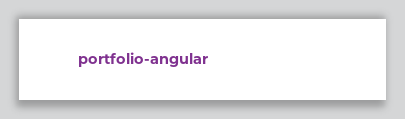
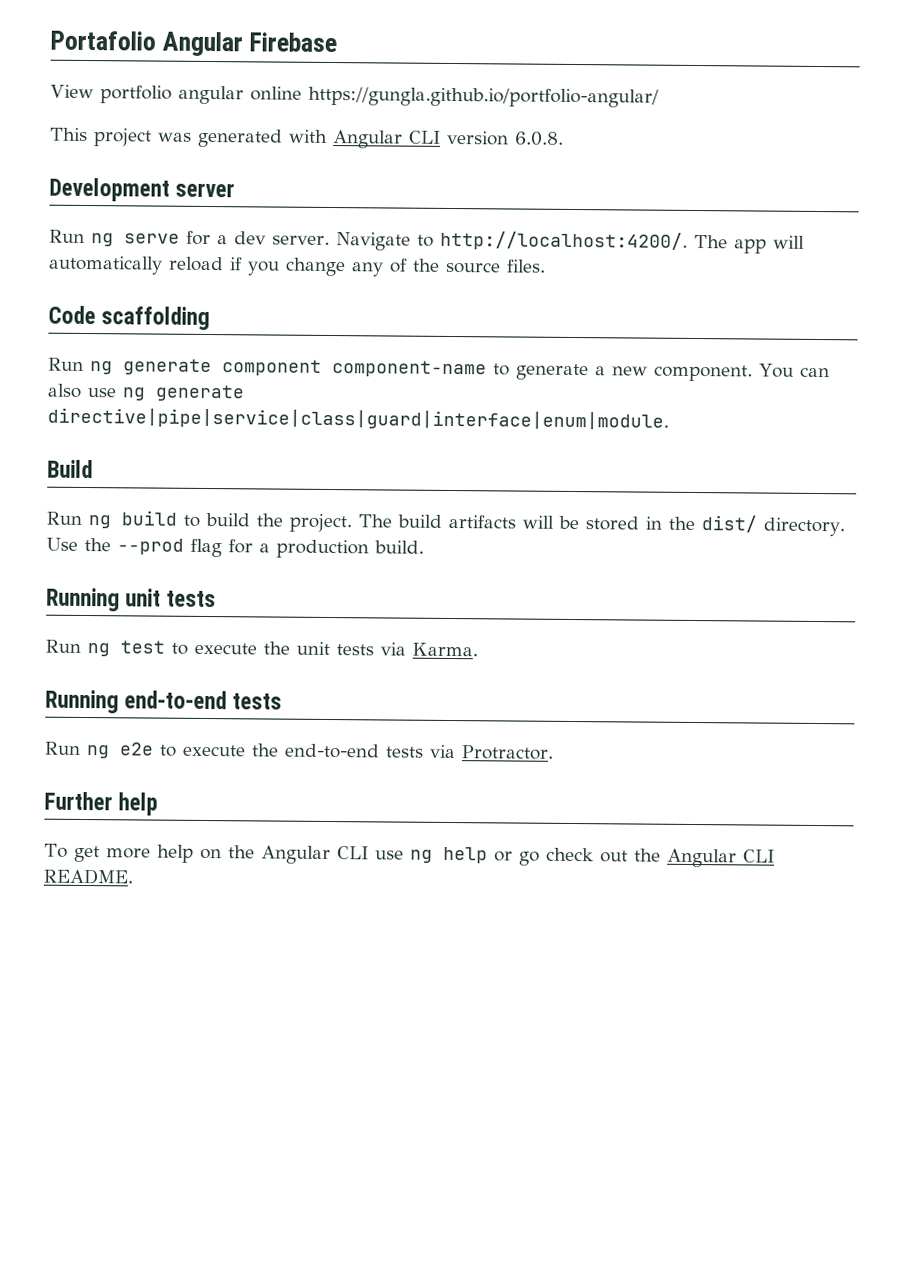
- portfolio-angular
+ Portafolio Angular Firebase
+ View portfolio angular online https://gungla.github.io/portfolio-angular/
+ This project was generated with Angular CLI version 6.0.8.
+ Development server
+ Run ng serve for a dev server. Navigate to http://localhost:4200/. The app will automatically reload if you change any of the source files.
+ Code scaffolding
+ Run ng generate component component-name to generate a new component. You can also use ng generate directive|pipe|service|class|guard|interface|enum|module.
+ Build
+ Run ng build to build the project. The build artifacts will be stored in the dist/ directory. Use the --prod flag for a production build.
+ Running unit tests
+ Run ng test to execute the unit tests via Karma.
+ Running end-to-end tests
+ Run ng e2e to execute the end-to-end tests via Protractor.
+ Further help
+ To get more help on the Angular CLI use ng help or go check out the Angular CLI README.

